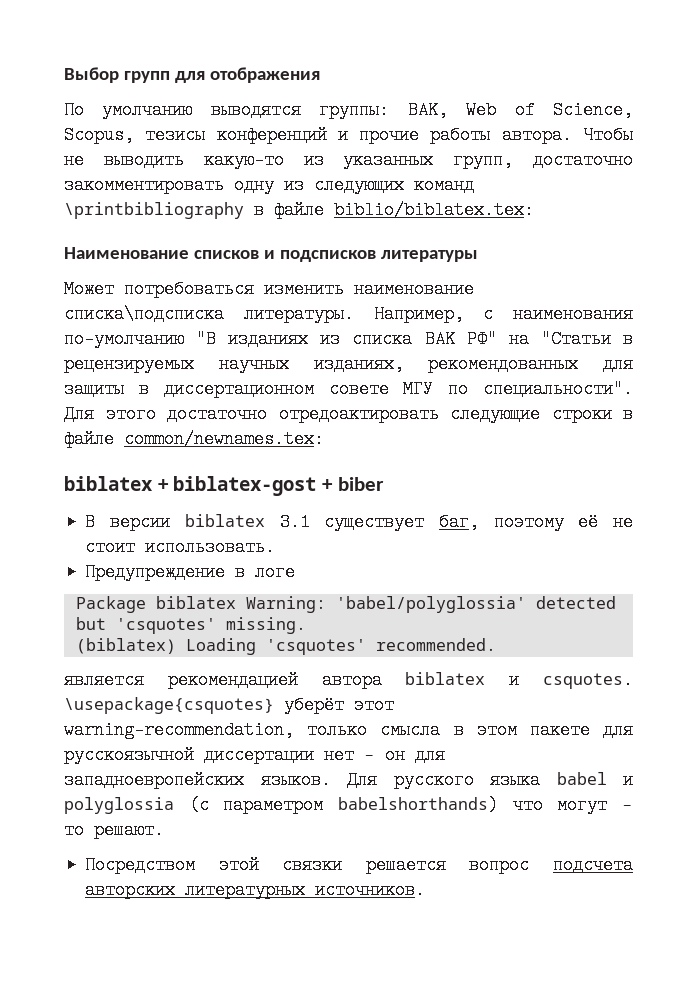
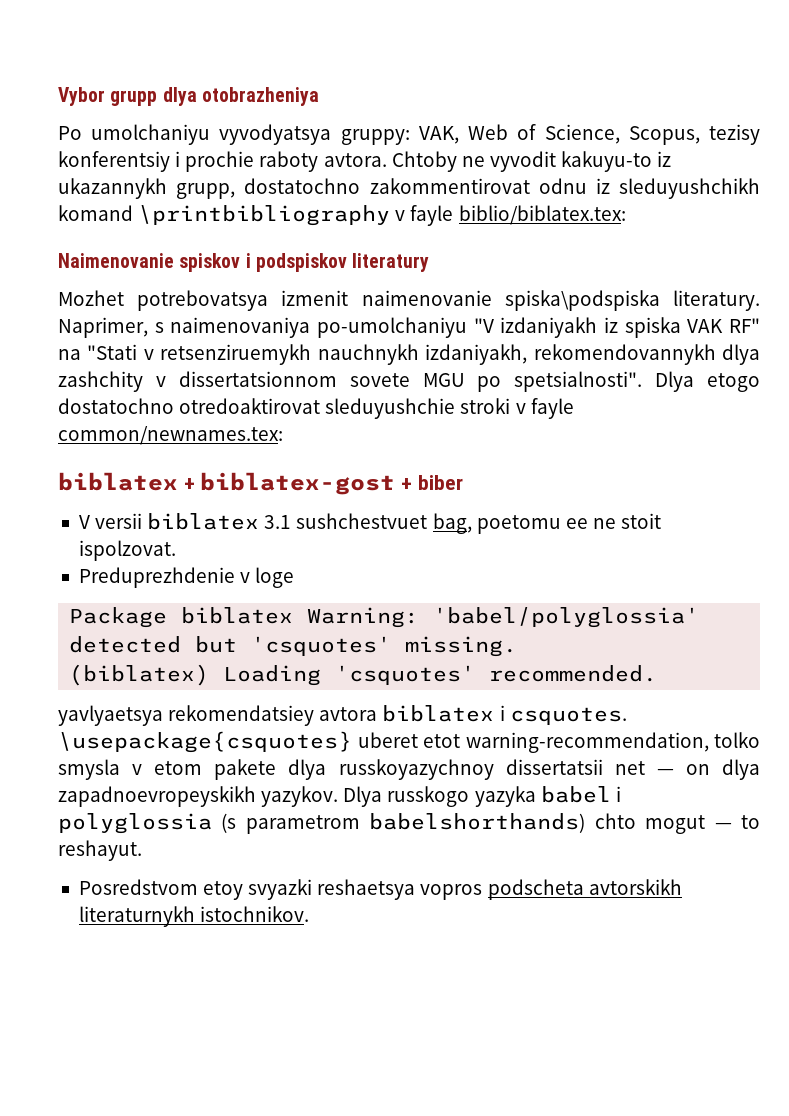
- Выбор групп для отображения
- По умолчанию выводятся группы: ВАК, Web of Science, Scopus, тезисы конференций и прочие работы автора. Чтобы не выводить какую-то из указанных групп, достаточно закомментировать одну из следующих команд \printbibliography в файле biblio/biblatex.tex:
- Наименование списков и подсписков литературы
- Может потребоваться изменить наименование списка\подсписка литературы. Например, с наименования по-умолчанию "В изданиях из списка ВАК РФ" на "Статьи в рецензируемых научных изданиях, рекомендованных для защиты в диссертационном совете МГУ по специальности". Для этого достаточно отредоактировать следующие строки в файле common/newnames.tex:
+ Vybor grupp dlya otobrazheniya
+ Po umolchaniyu vyvodyatsya gruppy: VAK, Web of Science, Scopus, tezisy konferentsiy i prochie raboty avtora. Chtoby ne vyvodit kakuyu-to iz ukazannykh grupp, dostatochno zakommentirovat odnu iz sleduyushchikh komand \printbibliography v fayle biblio/biblatex.tex:
+ Naimenovanie spiskov i podspiskov literatury
+ Mozhet potrebovatsya izmenit naimenovanie spiska\podspiska literatury. Naprimer, s naimenovaniya po-umolchaniyu "V izdaniyakh iz spiska VAK RF" na "Stati v retsenziruemykh nauchnykh izdaniyakh, rekomendovannykh dlya zashchity v dissertatsionnom sovete MGU po spetsialnosti". Dlya etogo dostatochno otredoaktirovat sleduyushchie stroki v fayle common/newnames.tex:
- В версии biblatex 3.1 существует баг, поэтому её не стоит использовать.
- Предупреждение в логе
+ V versii biblatex 3.1 sushchestvuet bag, poetomu ee ne stoit ispolzovat.
+ Preduprezhdenie v loge
- является рекомендацией автора biblatex и csquotes. \usepackage{csquotes} уберёт этот warning-recommendation, только смысла в этом пакете для русскоязычной диссертации нет — он для западноевропейских языков. Для русского языка babel и polyglossia (с параметром babelshorthands) что могут — то решают.
- Посредством этой связки решается вопрос подсчета авторских литературных источников.
+ yavlyaetsya rekomendatsiey avtora biblatex i csquotes. \usepackage{csquotes} uberet etot warning-recommendation, tolko smysla v etom pakete dlya russkoyazychnoy dissertatsii net — on dlya zapadnoevropeyskikh yazykov. Dlya russkogo yazyka babel i polyglossia (s parametrom babelshorthands) chto mogut — to reshayut.
+ Posredstvom etoy svyazki reshaetsya vopros podscheta avtorskikh literaturnykh istochnikov.

